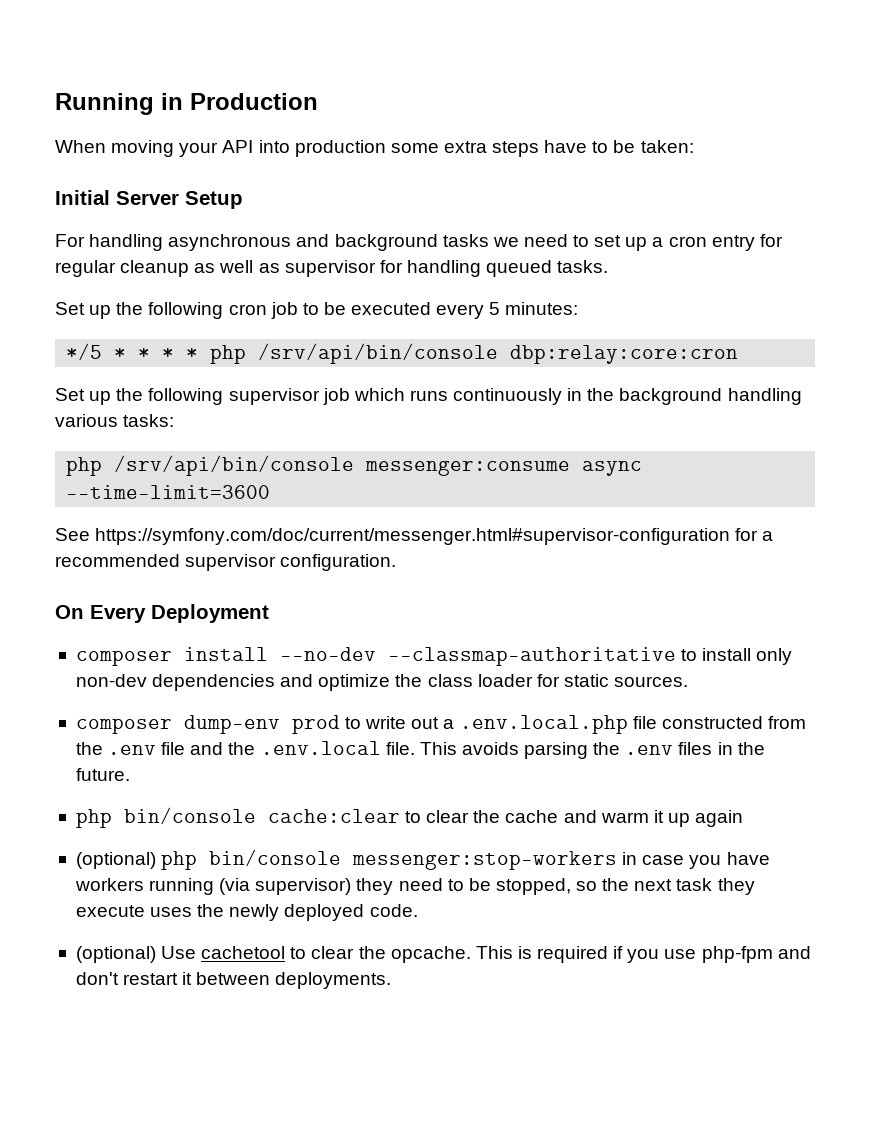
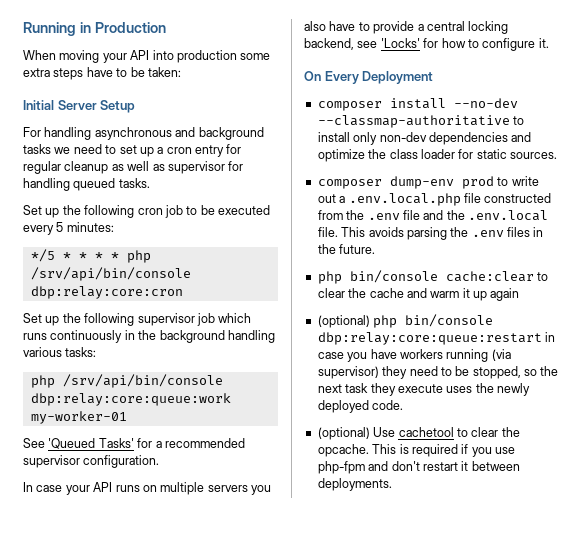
- php /srv/api/bin/console messenger:consume async --time-limit=3600
+ php /srv/api/bin/console dbp:relay:core:queue:work my-worker-01
- See https://symfony.com/doc/current/messenger.html#supervisor-configuration for a recommended supervisor configuration.
+ See 'Queued Tasks' for a recommended supervisor configuration.
+ In case your API runs on multiple servers you also have to provide a central locking backend, see 'Locks' for how to configure it.
- (optional) php bin/console messenger:stop-workers in case you have workers running (via supervisor) they need to be stopped, so the next task they execute uses the newly deployed code.
+ (optional) php bin/console dbp:relay:core:queue:restart in case you have workers running (via supervisor) they need to be stopped, so the next task they execute uses the newly deployed code.

